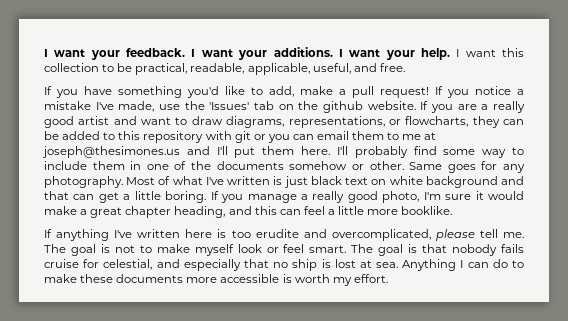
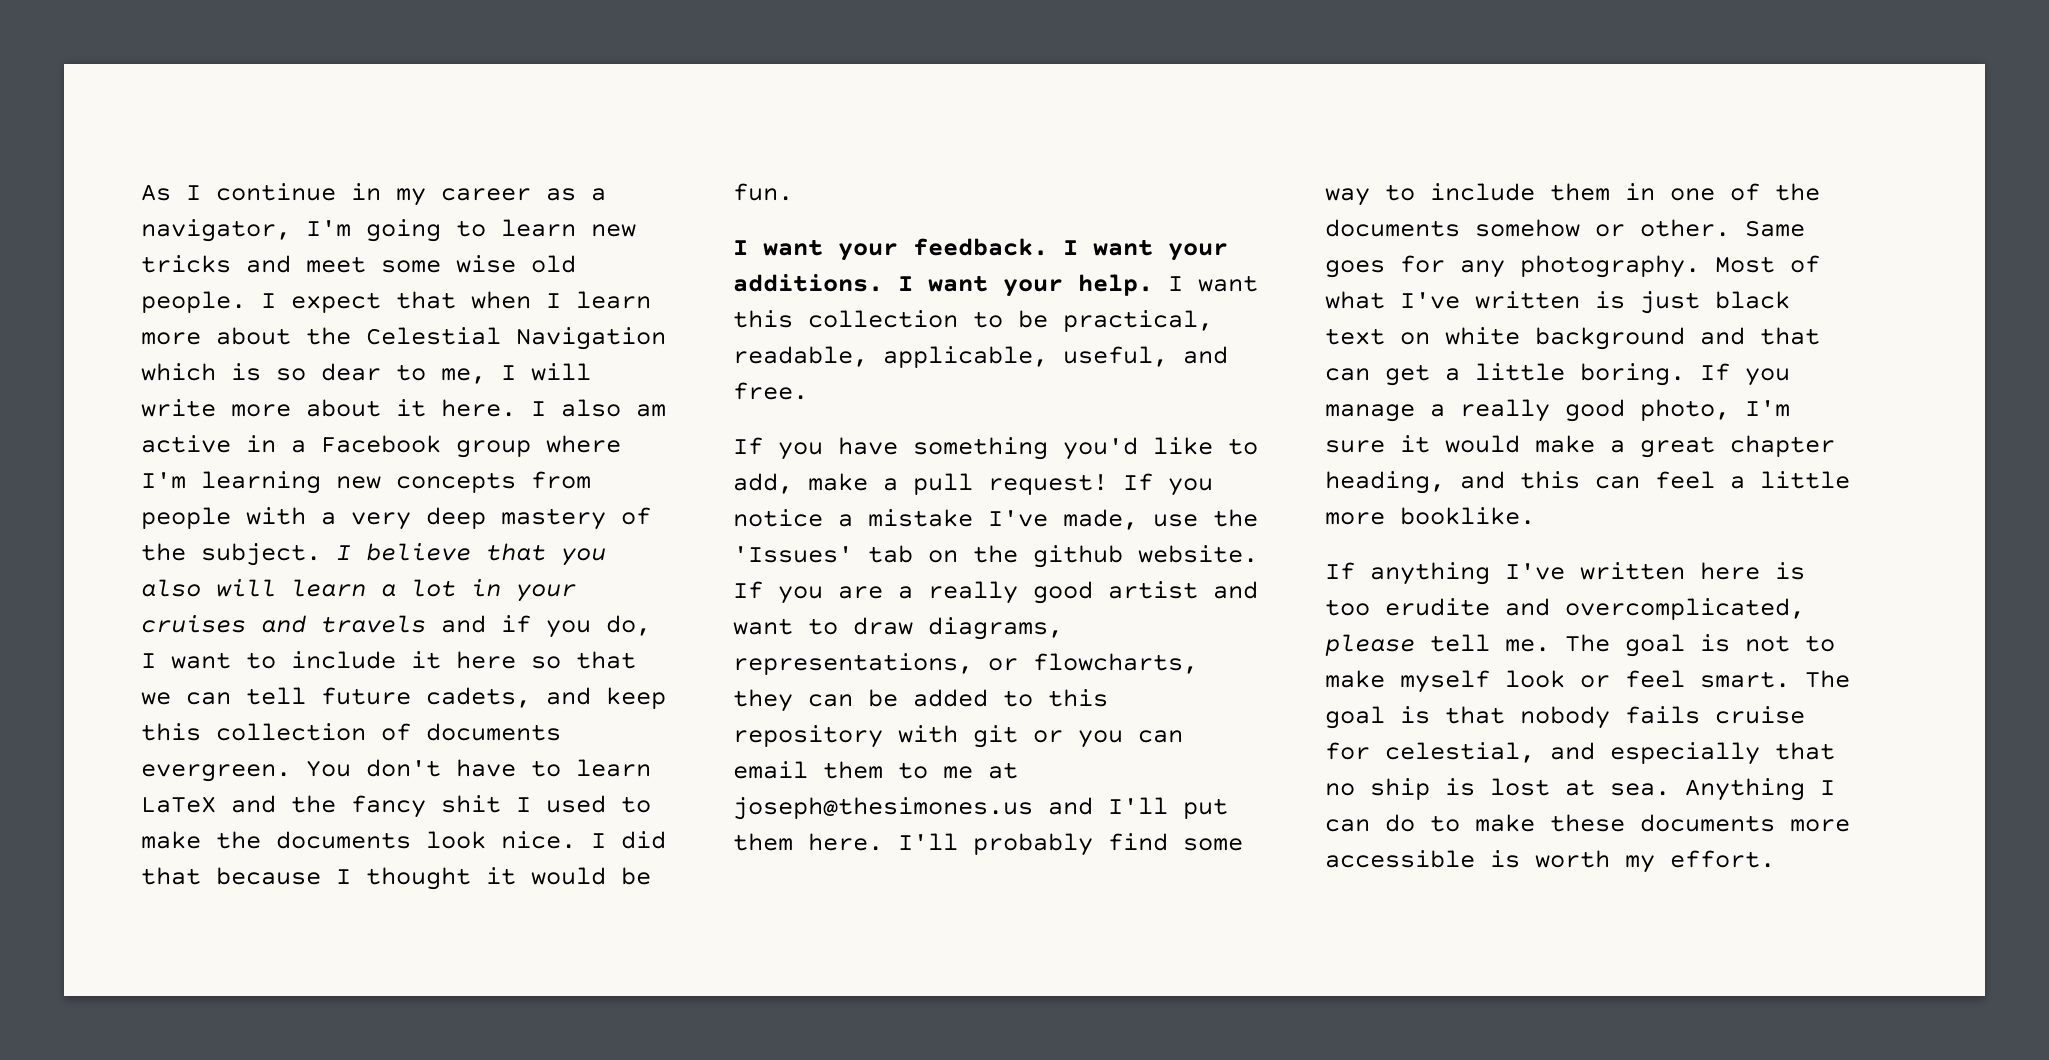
+ As I continue in my career as a navigator, I'm going to learn new tricks and meet some wise old people. I expect that when I learn more about the Celestial Navigation which is so dear to me, I will write more about it here. I also am active in a Facebook group where I'm learning new concepts from people with a very deep mastery of the subject. I believe that you also will learn a lot in your cruises and travels and if you do, I want to include it here so that we can tell future cadets, and keep this collection of documents evergreen. You don't have to learn LaTeX and the fancy shit I used to make the documents look nice. I did that because I thought it would be fun.

